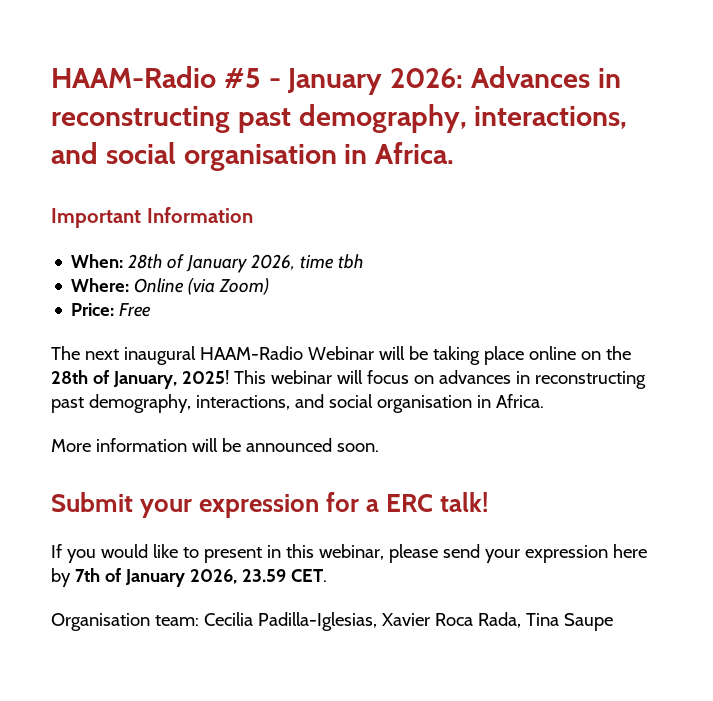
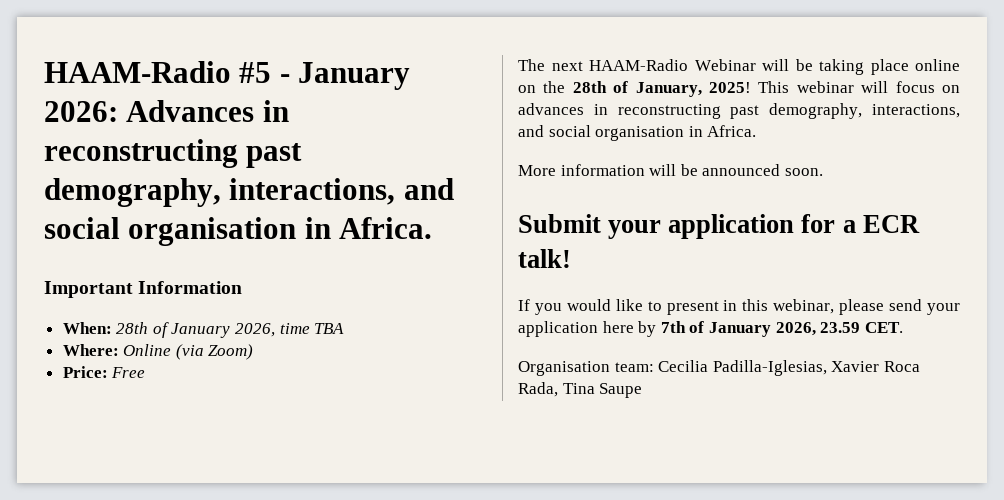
- When: 28th of January 2026, time tbh
+ When: 28th of January 2026, time TBA
- The next inaugural HAAM-Radio Webinar will be taking place online on the 28th of January, 2025!
+ The next HAAM-Radio Webinar will be taking place online on the 28th of January, 2025!
- Submit your expression for a ERC talk!
+ Submit your application for a ECR talk!
- If you would like to present in this webinar, please send your expression here by 7th of January 2026, 23.59 CET.
+ If you would like to present in this webinar, please send your application here by 7th of January 2026, 23.59 CET.

